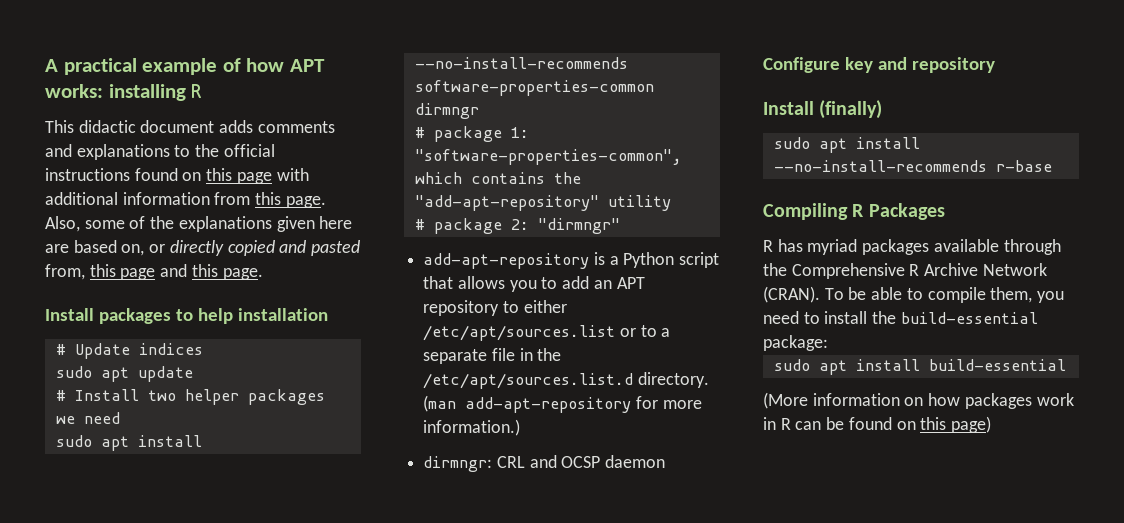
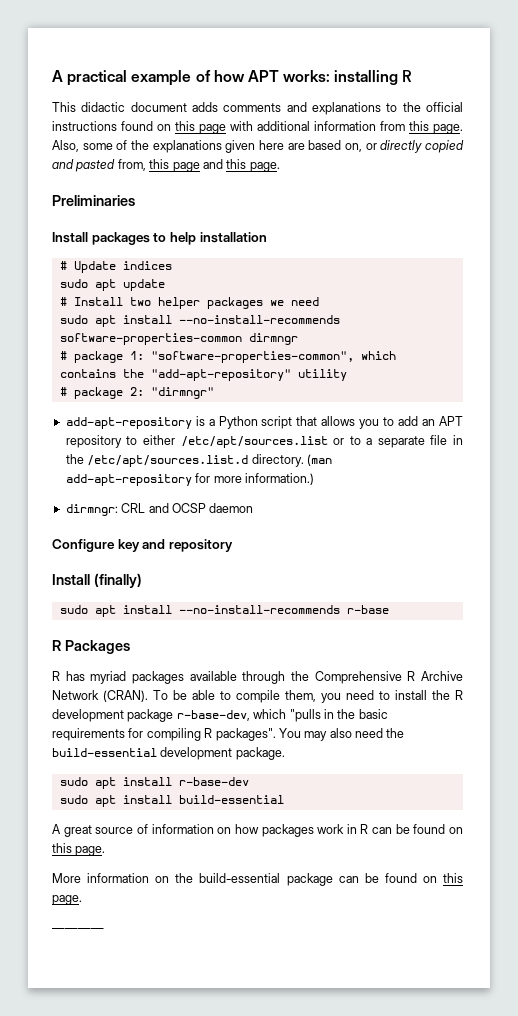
+ Preliminaries
- Compiling R Packages
+ R Packages
- To be able to compile them, you need to install the build-essential package:
+ To be able to compile them, you need to install the R development package r-base-dev, which "pulls in the basic requirements for compiling R packages". You may also need the build-essential development package.
+ sudo apt install r-base-dev
- (More information on how packages work in R can be found on this page)
+ A great source of information on how packages work in R can be found on this page.
+ More information on the build-essential package can be found on this page.
+ ————

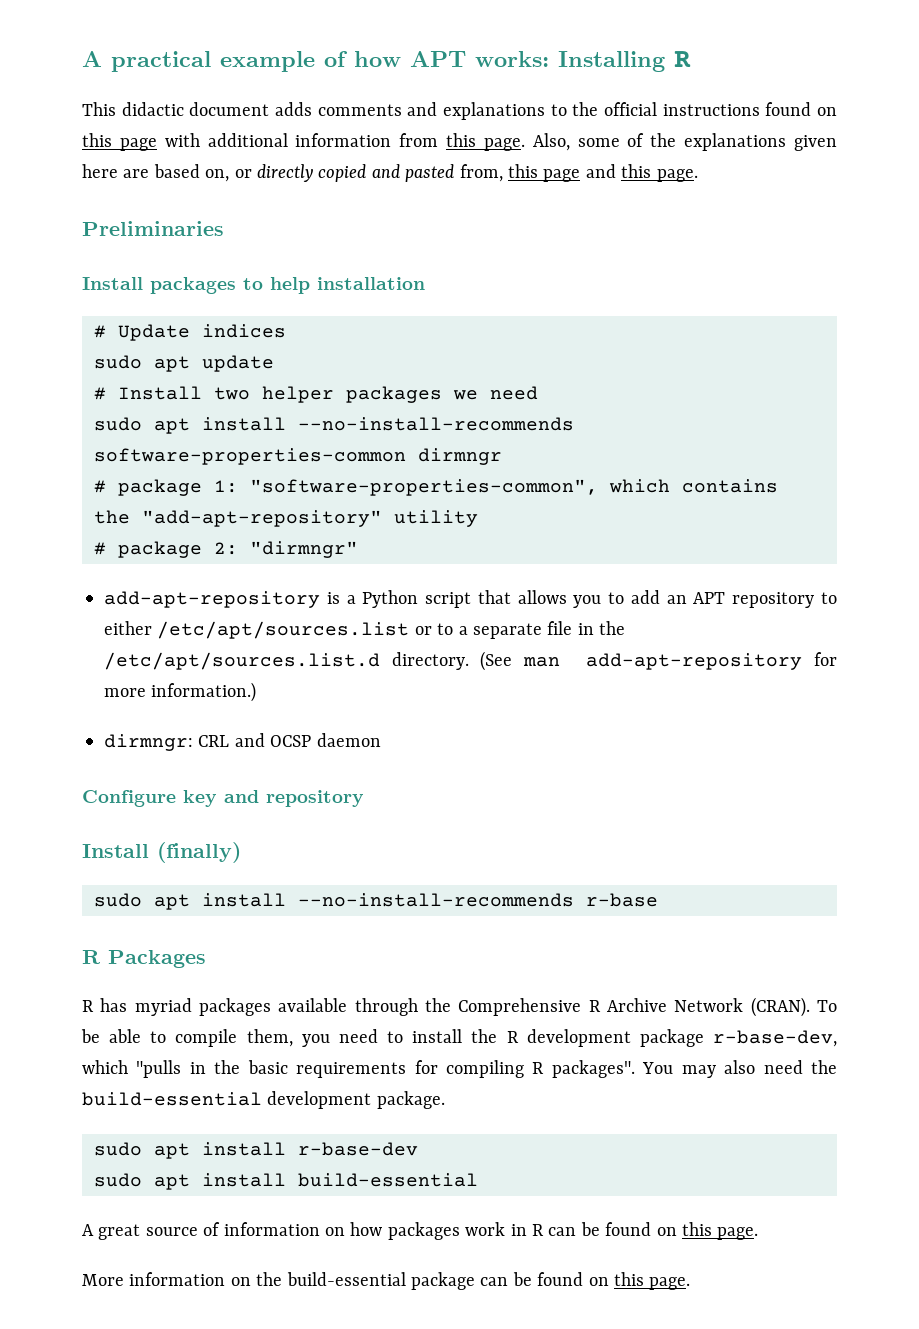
- A practical example of how APT works: installing R
+ A practical example of how APT works: Installing R
- (man add-apt-repository for more information.)
+ (See man add-apt-repository for more information.)
- ————

